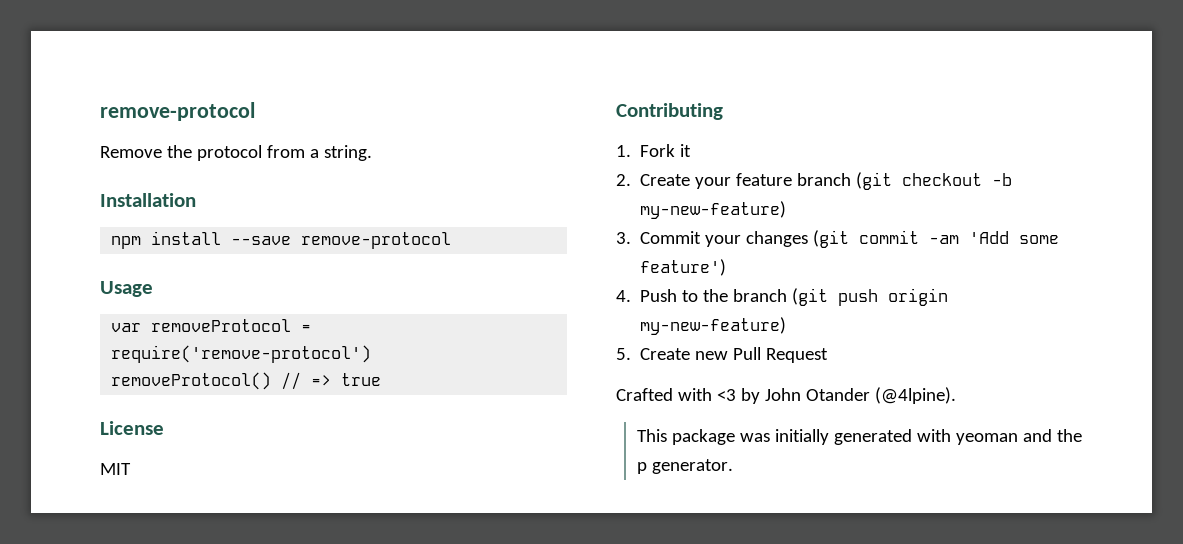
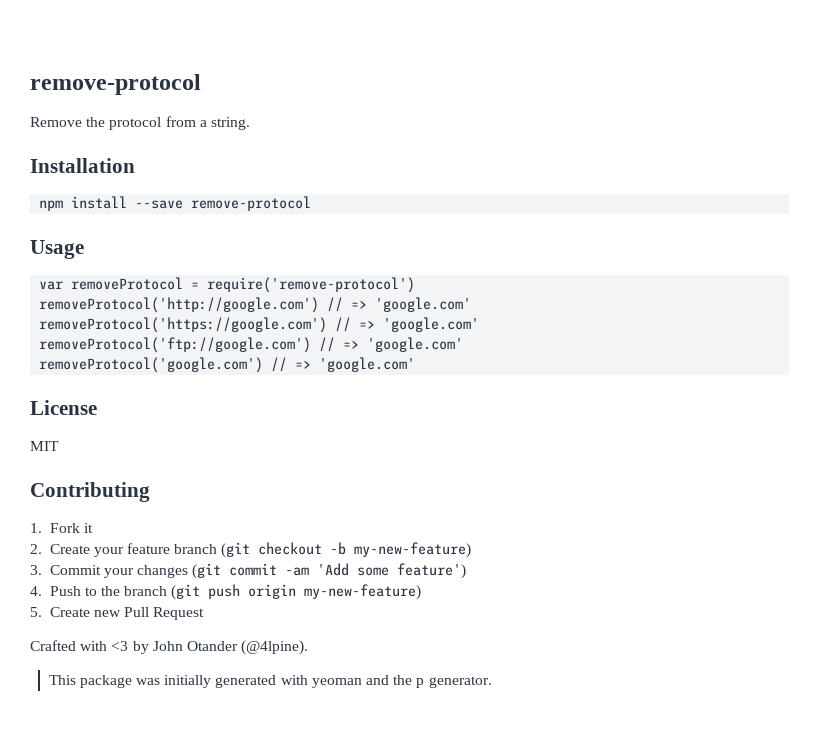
- removeProtocol() // => true
+ removeProtocol('http://google.com') // => 'google.com'
+ removeProtocol('https://google.com') // => 'google.com'
+ removeProtocol('ftp://google.com') // => 'google.com'
+ removeProtocol('google.com') // => 'google.com'

